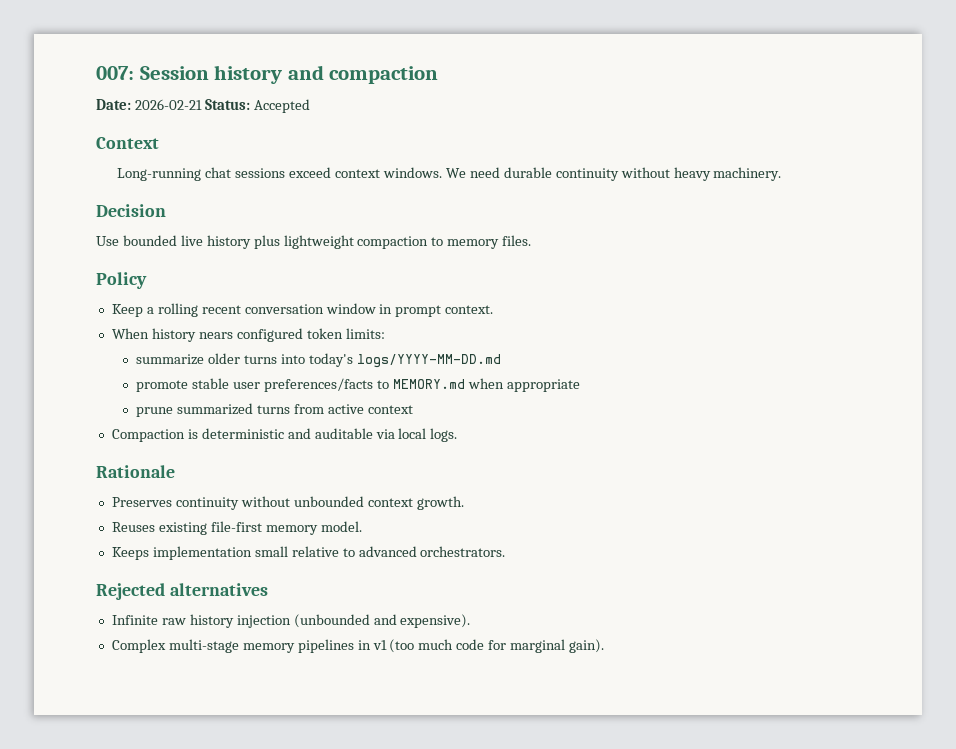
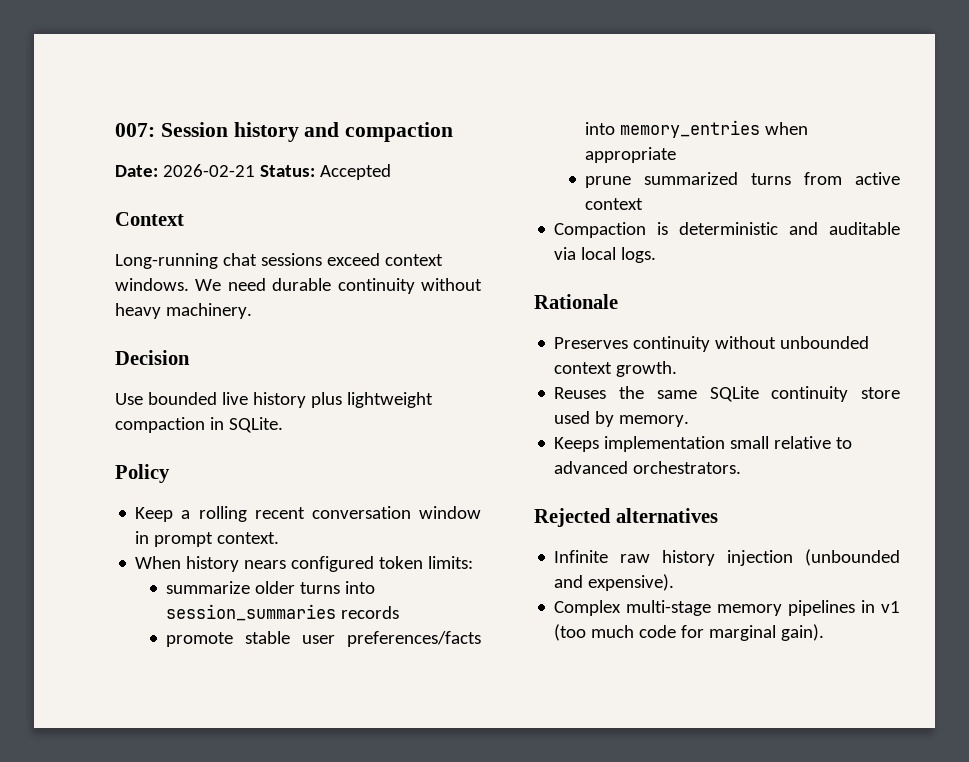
- Use bounded live history plus lightweight compaction to memory files.
+ Use bounded live history plus lightweight compaction in SQLite.
- summarize older turns into today's logs/YYYY-MM-DD.md
+ summarize older turns into session_summaries records
- promote stable user preferences/facts to MEMORY.md when appropriate
+ promote stable user preferences/facts into memory_entries when appropriate
- Reuses existing file-first memory model.
+ Reuses the same SQLite continuity store used by memory.

